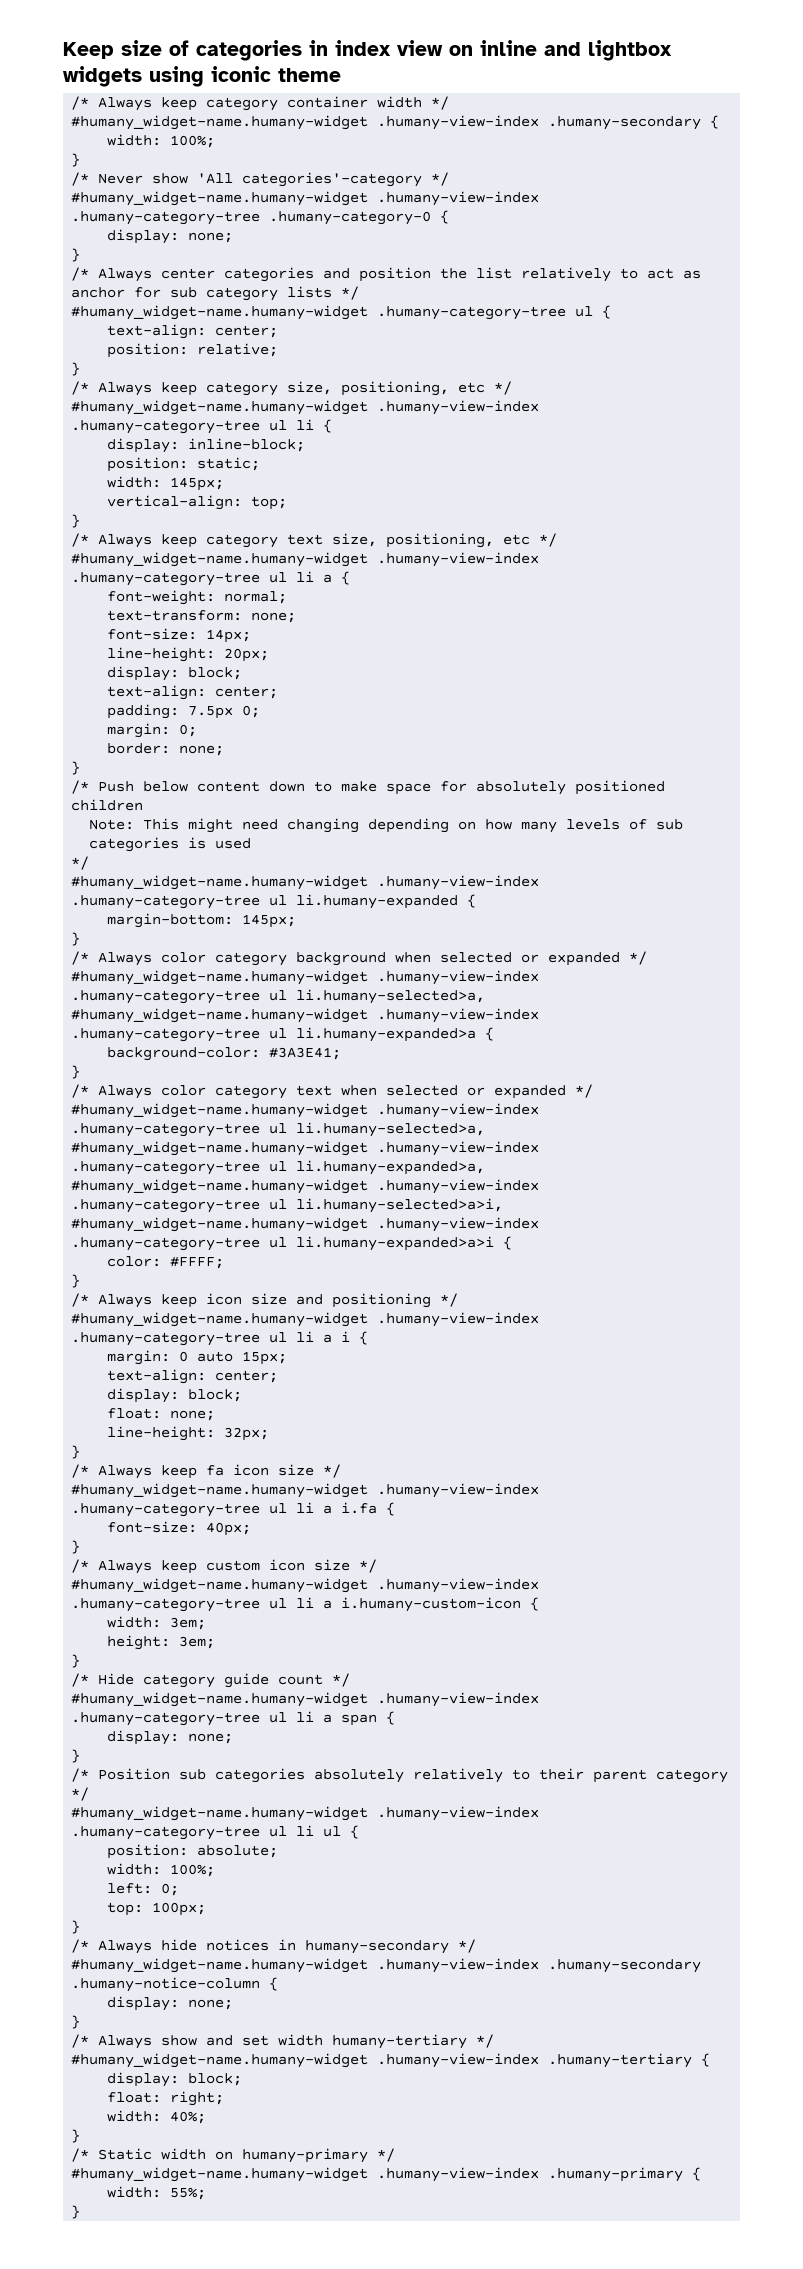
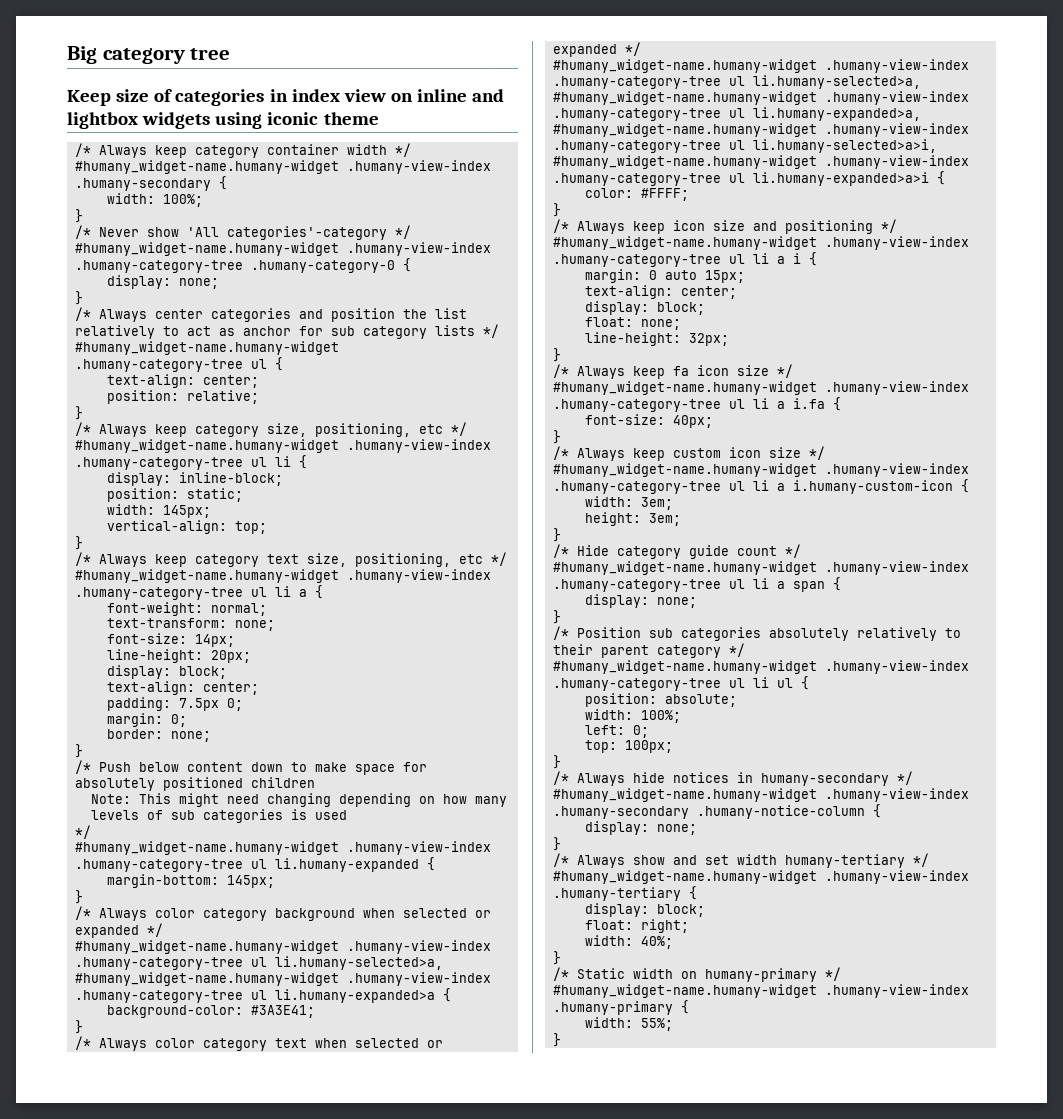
+ Big category tree

